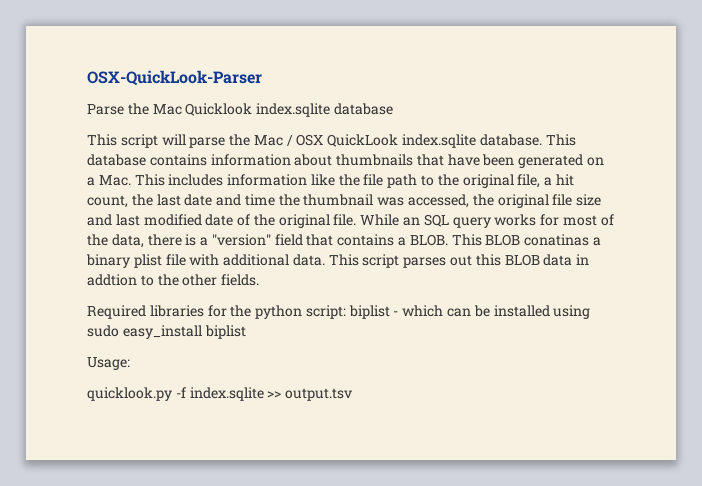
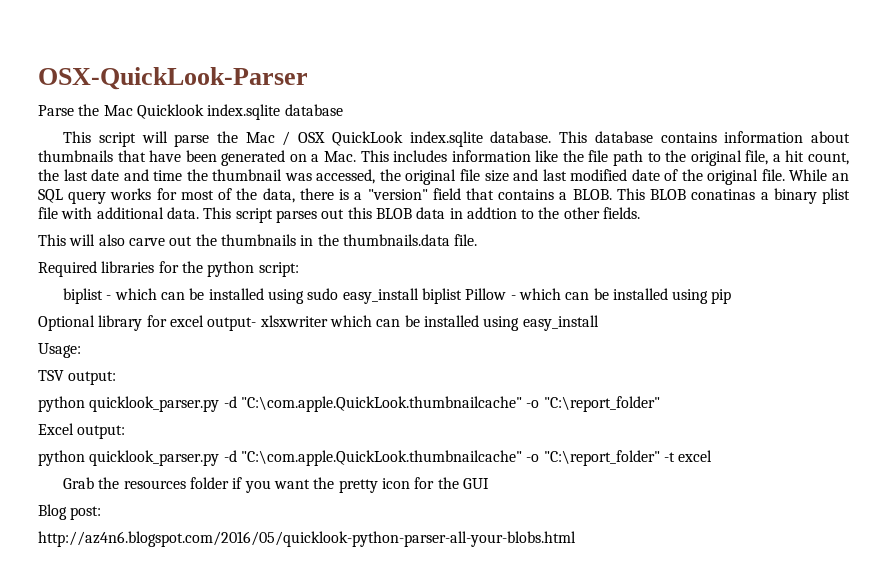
+ This will also carve out the thumbnails in the thumbnails.data file.
- Required libraries for the python script: biplist - which can be installed using sudo easy_install biplist
+ Required libraries for the python script:
+ biplist - which can be installed using sudo easy_install biplist Pillow - which can be installed using pip
+ Optional library for excel output- xlsxwriter which can be installed using easy_install
  Usage:
- quicklook.py -f index.sqlite >> output.tsv
+ TSV output:
+ python quicklook_parser.py -d "C:\com.apple.QuickLook.thumbnailcache" -o "C:\report_folder"
+ Excel output:
+ python quicklook_parser.py -d "C:\com.apple.QuickLook.thumbnailcache" -o "C:\report_folder" -t excel
+ Grab the resources folder if you want the pretty icon for the GUI
+ Blog post:
+ http://az4n6.blogspot.com/2016/05/quicklook-python-parser-all-your-blobs.html

